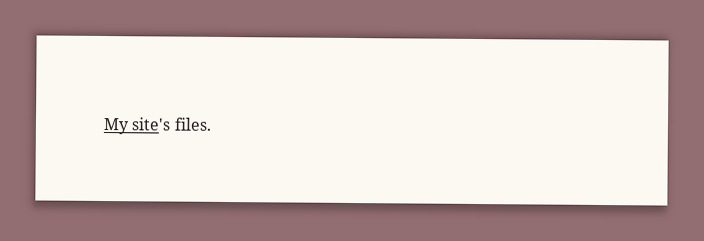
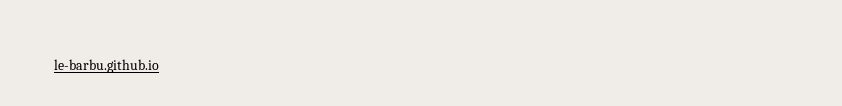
- My site's files.
+ le-barbu.github.io

